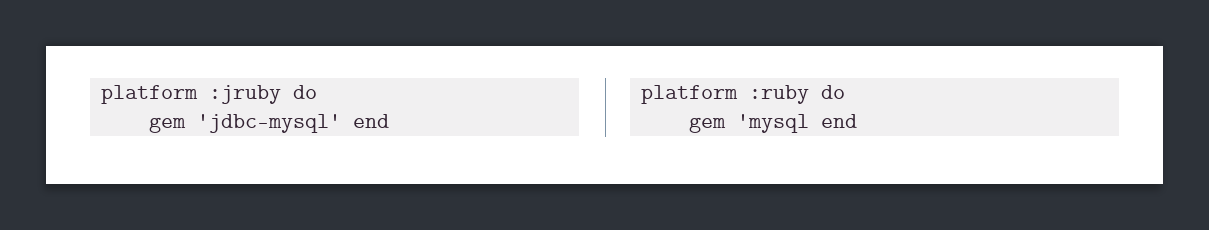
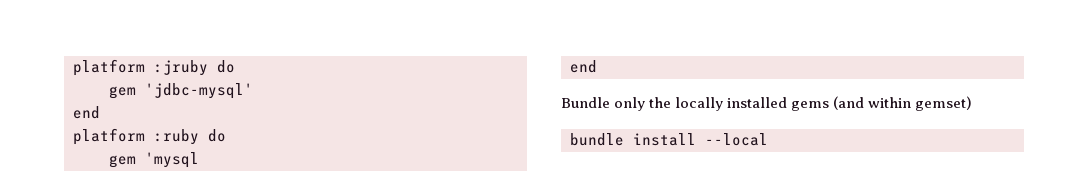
- gem 'jdbc-mysql' end
+ gem 'jdbc-mysql'
+ end
- gem 'mysql end
+ gem 'mysql
+ end
+ Bundle only the locally installed gems (and within gemset)
+ bundle install --local

